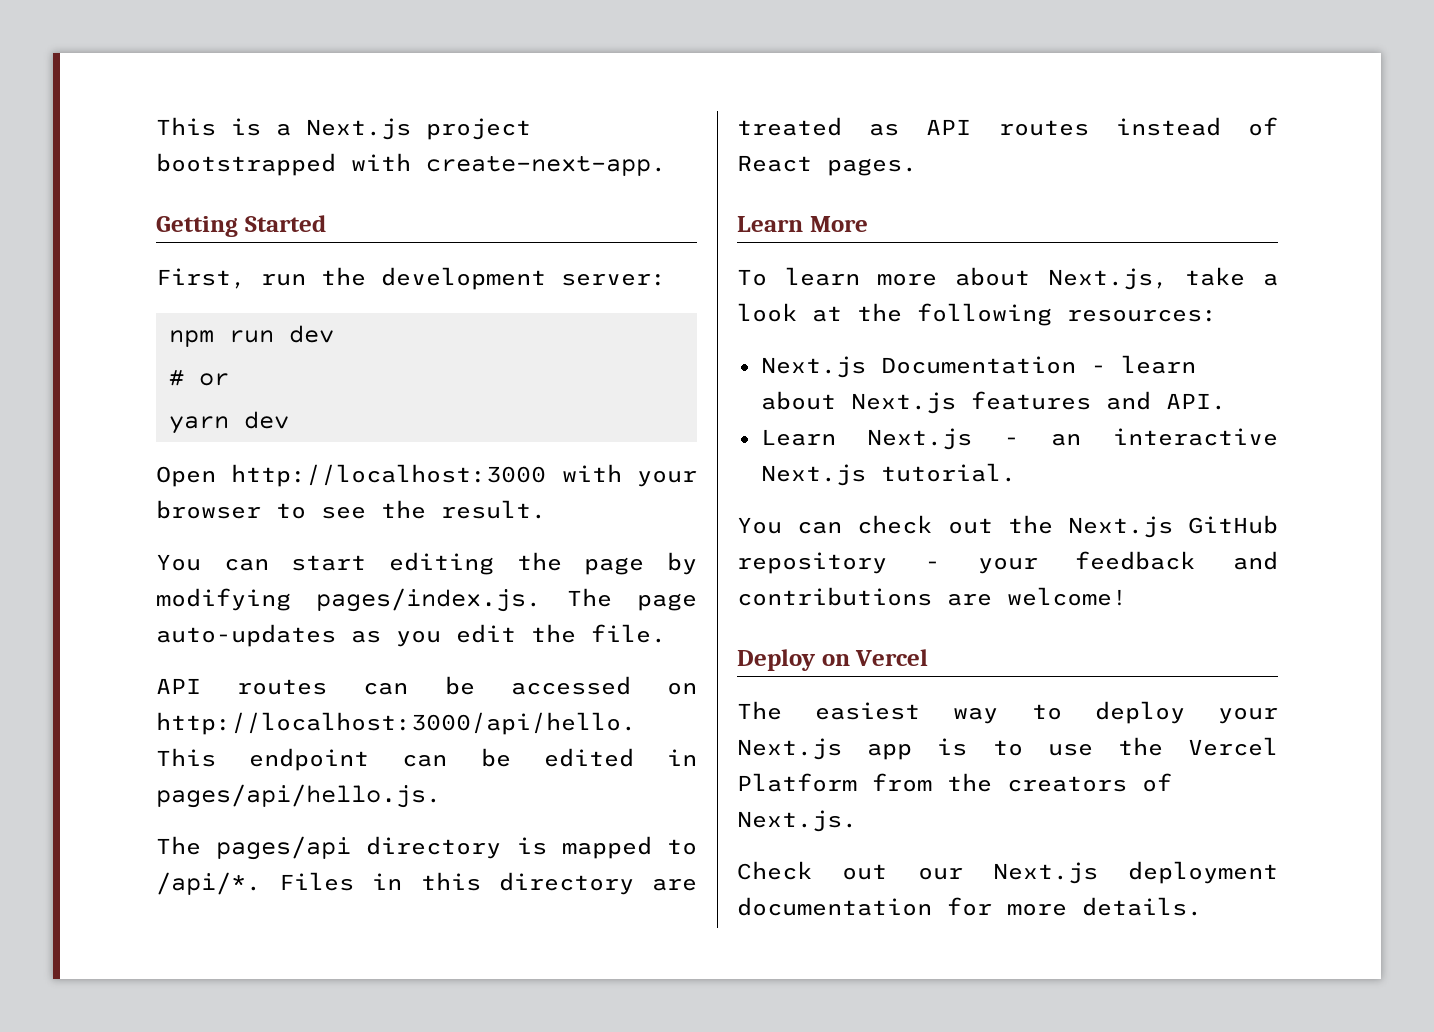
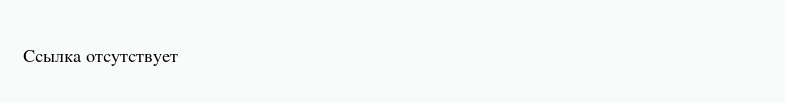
- This is a Next.js project bootstrapped with create-next-app.
- Getting Started
- First, run the development server:
- npm run dev
- # or
- yarn dev
- Open http://localhost:3000 with your browser to see the result.
- You can start editing the page by modifying pages/index.js. The page auto-updates as you edit the file.
- API routes can be accessed on http://localhost:3000/api/hello. This endpoint can be edited in pages/api/hello.js.
- The pages/api directory is mapped to /api/*. Files in this directory are treated as API routes instead of React pages.
- Learn More
- To learn more about Next.js, take a look at the following resources:
- Next.js Documentation - learn about Next.js features and API.
- Learn Next.js - an interactive Next.js tutorial.
- You can check out the Next.js GitHub repository - your feedback and contributions are welcome!
- Deploy on Vercel
- The easiest way to deploy your Next.js app is to use the Vercel Platform from the creators of Next.js.
- Check out our Next.js deployment documentation for more details.
+ Ссылка отсутствует

